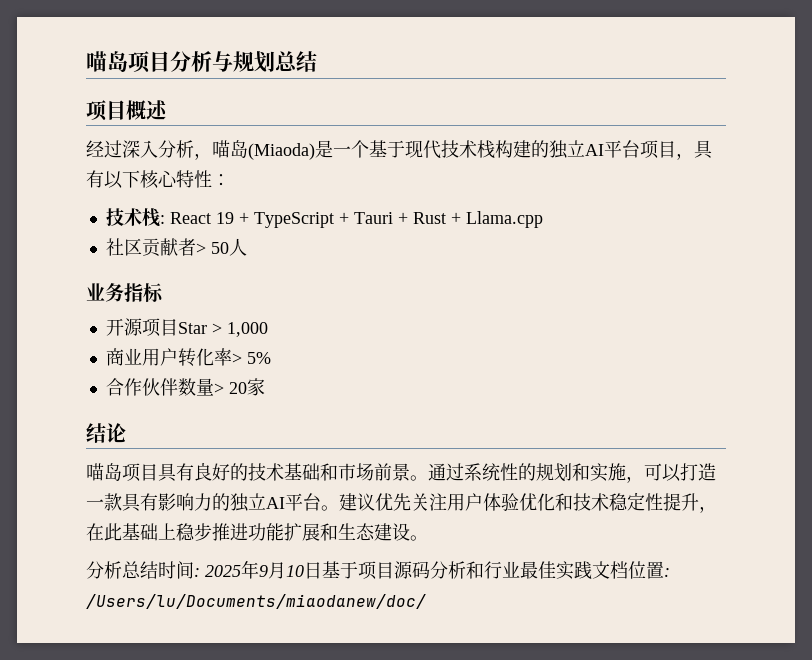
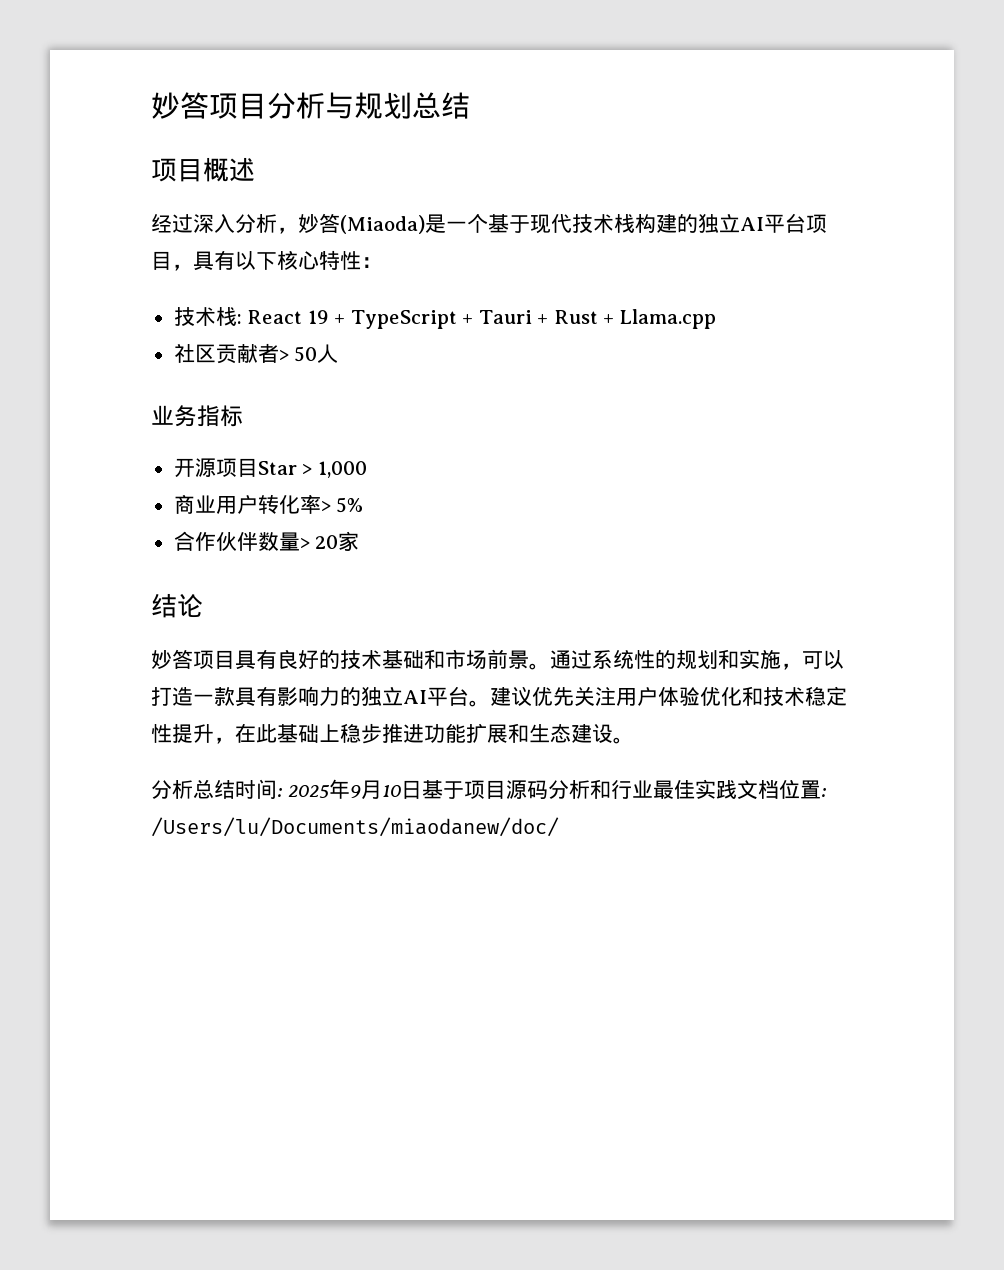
- 喵岛项目分析与规划总结
+ 妙答项目分析与规划总结
- 经过深入分析，喵岛(Miaoda)是一个基于现代技术栈构建的独立AI平台项目，具有以下核心特性：
+ 经过深入分析，妙答(Miaoda)是一个基于现代技术栈构建的独立AI平台项目，具有以下核心特性：
- 喵岛项目具有良好的技术基础和市场前景。
+ 妙答项目具有良好的技术基础和市场前景。

